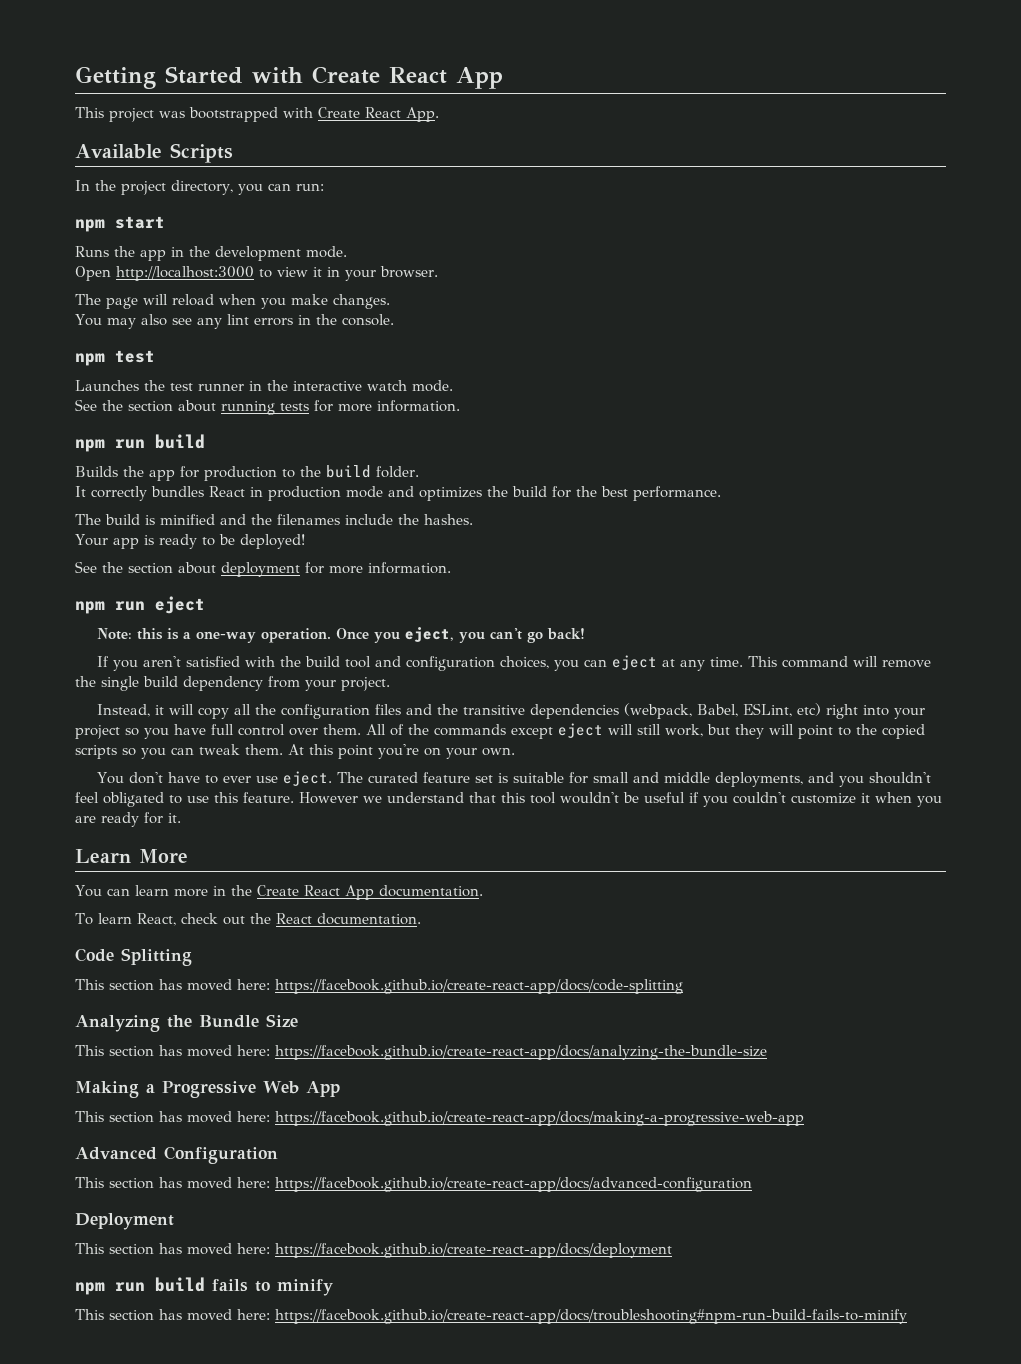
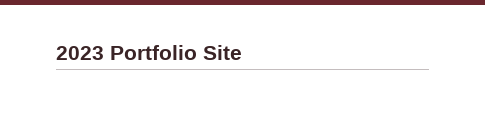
- Getting Started with Create React App
- This project was bootstrapped with Create React App.
- Available Scripts
- In the project directory, you can run:
- npm start
- Runs the app in the development mode.
- Open http://localhost:3000 to view it in your browser.
- The page will reload when you make changes.
- You may also see any lint errors in the console.
- npm test
- Launches the test runner in the interactive watch mode.
- See the section about running tests for more information.
- npm run build
- Builds the app for production to the build folder.
- It correctly bundles React in production mode and optimizes the build for the best performance.
- The build is minified and the filenames include the hashes.
- Your app is ready to be deployed!
- See the section about deployment for more information.
- npm run eject
- Note: this is a one-way operation. Once you eject, you can't go back!
- If you aren't satisfied with the build tool and configuration choices, you can eject at any time. This command will remove the single build dependency from your project.
- Instead, it will copy all the configuration files and the transitive dependencies (webpack, Babel, ESLint, etc) right into your project so you have full control over them. All of the commands except eject will still work, but they will point to the copied scripts so you can tweak them. At this point you're on your own.
- You don't have to ever use eject. The curated feature set is suitable for small and middle deployments, and you shouldn't feel obligated to use this feature. However we understand that this tool wouldn't be useful if you couldn't customize it when you are ready for it.
- Learn More
- You can learn more in the Create React App documentation.
- To learn React, check out the React documentation.
- Code Splitting
- This section has moved here: https://facebook.github.io/create-react-app/docs/code-splitting
- Analyzing the Bundle Size
- This section has moved here: https://facebook.github.io/create-react-app/docs/analyzing-the-bundle-size
- Making a Progressive Web App
- This section has moved here: https://facebook.github.io/create-react-app/docs/making-a-progressive-web-app
- Advanced Configuration
- This section has moved here: https://facebook.github.io/create-react-app/docs/advanced-configuration
- Deployment
- This section has moved here: https://facebook.github.io/create-react-app/docs/deployment
- npm run build fails to minify
- This section has moved here: https://facebook.github.io/create-react-app/docs/troubleshooting#npm-run-build-fails-to-minify
+ 2023 Portfolio Site

